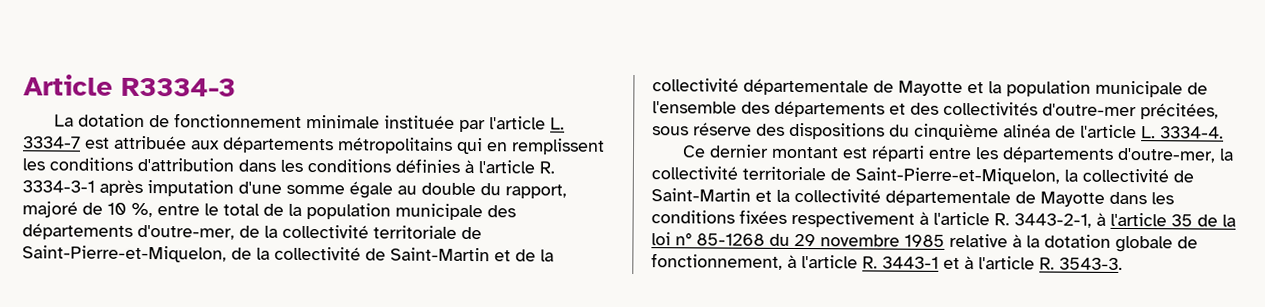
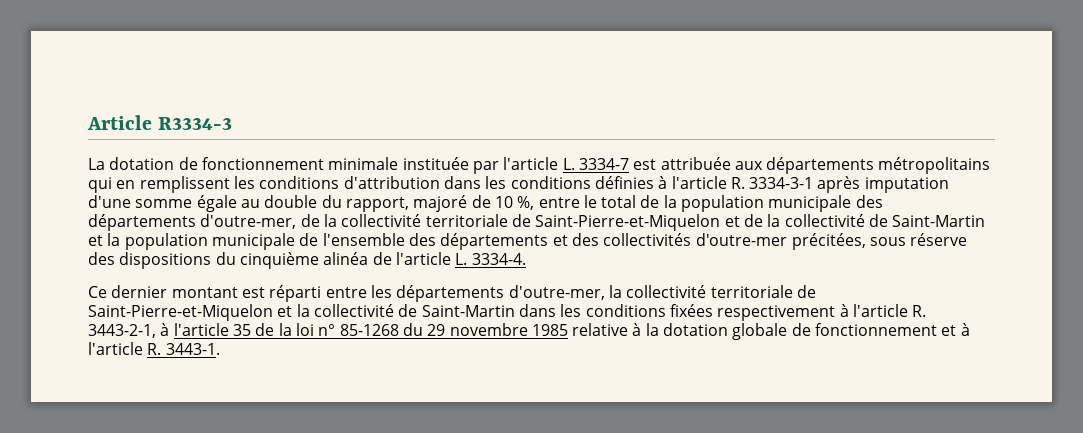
- La dotation de fonctionnement minimale instituée par l'article L. 3334-7 est attribuée aux départements métropolitains qui en remplissent les conditions d'attribution dans les conditions définies à l'article R. 3334-3-1 après imputation d'une somme égale au double du rapport, majoré de 10 %, entre le total de la population municipale des départements d'outre-mer, de la collectivité territoriale de Saint-Pierre-et-Miquelon, de la collectivité de Saint-Martin et de la collectivité départementale de Mayotte et la population municipale de l'ensemble des départements et des collectivités d'outre-mer précitées, sous réserve des dispositions du cinquième alinéa de l'article L. 3334-4.
+ La dotation de fonctionnement minimale instituée par l'article L. 3334-7 est attribuée aux départements métropolitains qui en remplissent les conditions d'attribution dans les conditions définies à l'article R. 3334-3-1 après imputation d'une somme égale au double du rapport, majoré de 10 %, entre le total de la population municipale des départements d'outre-mer, de la collectivité territoriale de Saint-Pierre-et-Miquelon et de la collectivité de Saint-Martin et la population municipale de l'ensemble des départements et des collectivités d'outre-mer précitées, sous réserve des dispositions du cinquième alinéa de l'article L. 3334-4.
- Ce dernier montant est réparti entre les départements d'outre-mer, la collectivité territoriale de Saint-Pierre-et-Miquelon, la collectivité de Saint-Martin et la collectivité départementale de Mayotte dans les conditions fixées respectivement à l'article R. 3443-2-1, à l'article 35 de la loi n° 85-1268 du 29 novembre 1985 relative à la dotation globale de fonctionnement, à l'article R. 3443-1 et à l'article R. 3543-3.
+ Ce dernier montant est réparti entre les départements d'outre-mer, la collectivité territoriale de Saint-Pierre-et-Miquelon et la collectivité de Saint-Martin dans les conditions fixées respectivement à l'article R. 3443-2-1, à l'article 35 de la loi n° 85-1268 du 29 novembre 1985 relative à la dotation globale de fonctionnement et à l'article R. 3443-1.

